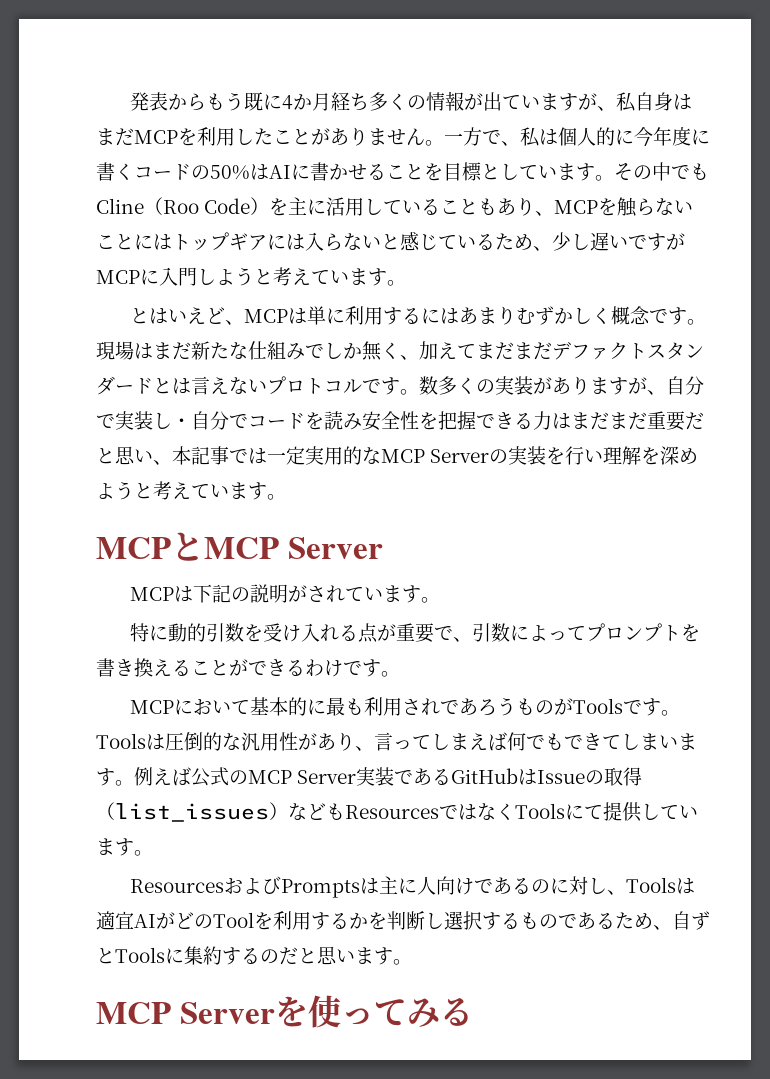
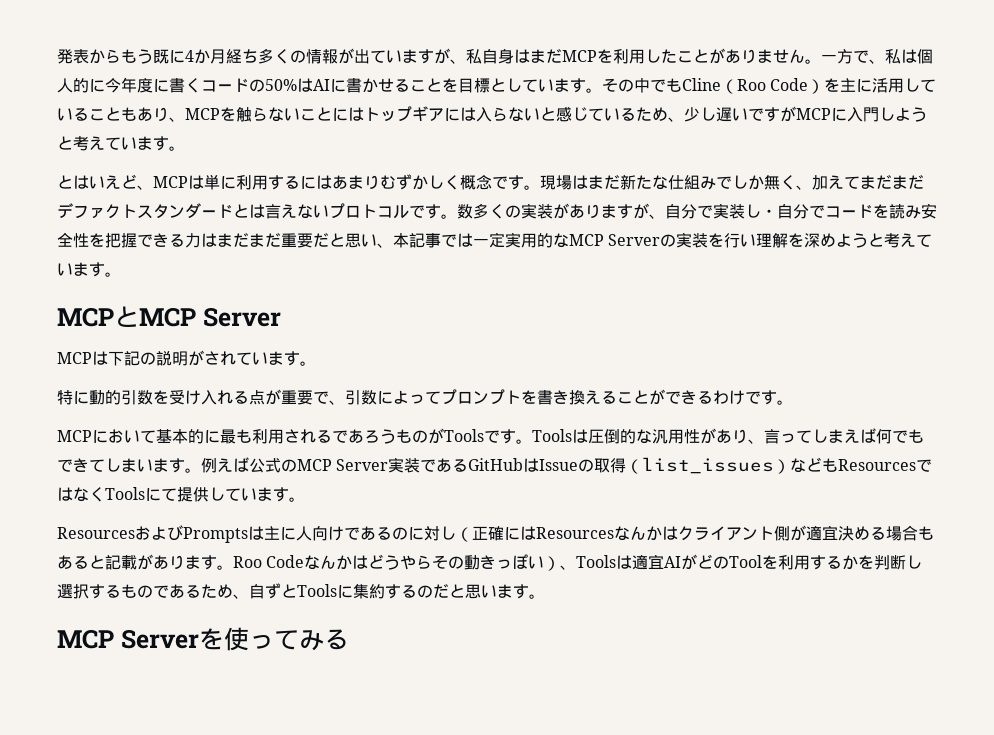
- MCPにおいて基本的に最も利用されであろうものがToolsです。
+ MCPにおいて基本的に最も利用されるであろうものがToolsです。
- ResourcesおよびPromptsは主に人向けであるのに対し、Toolsは適宜AIがどのToolを利用するかを判断し選択するものであるため、自ずとToolsに集約するのだと思います。
+ ResourcesおよびPromptsは主に人向けであるのに対し（正確にはResourcesなんかはクライアント側が適宜決める場合もあると記載があります。Roo Codeなんかはどうやらその動きっぽい）、Toolsは適宜AIがどのToolを利用するかを判断し選択するものであるため、自ずとToolsに集約するのだと思います。

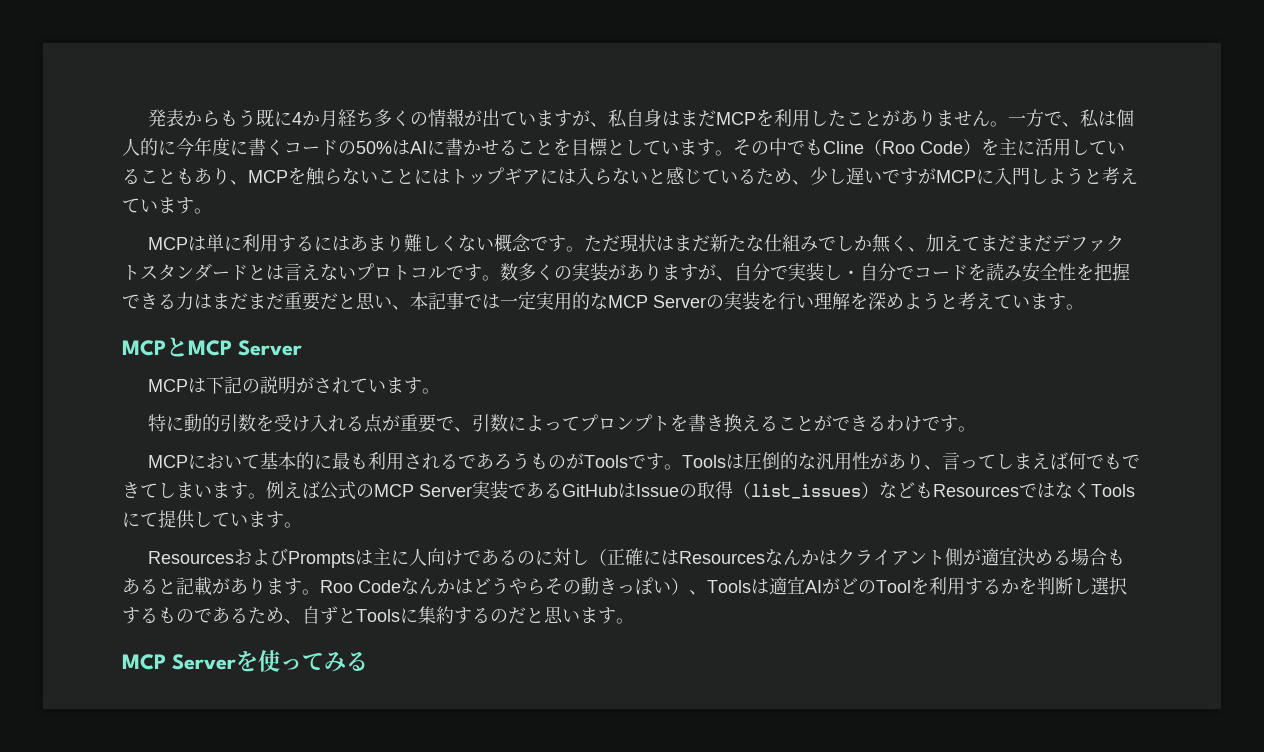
- とはいえど、MCPは単に利用するにはあまりむずかしく概念です。
+ MCPは単に利用するにはあまり難しくない概念です。
- 現場はまだ新たな仕組みでしか無く、加えてまだまだデファクトスタンダードとは言えないプロトコルです。
+ ただ現状はまだ新たな仕組みでしか無く、加えてまだまだデファクトスタンダードとは言えないプロトコルです。

